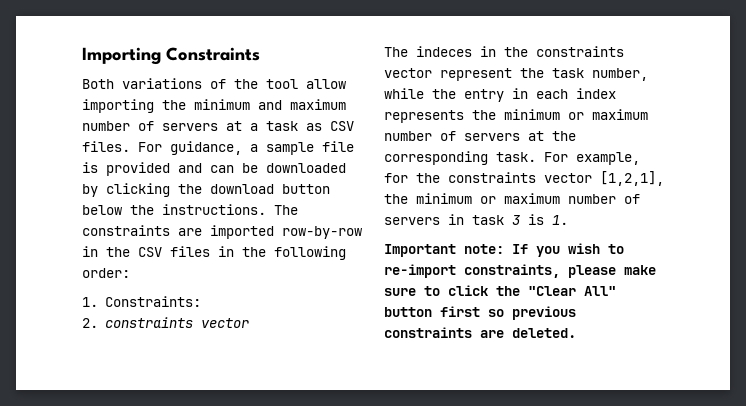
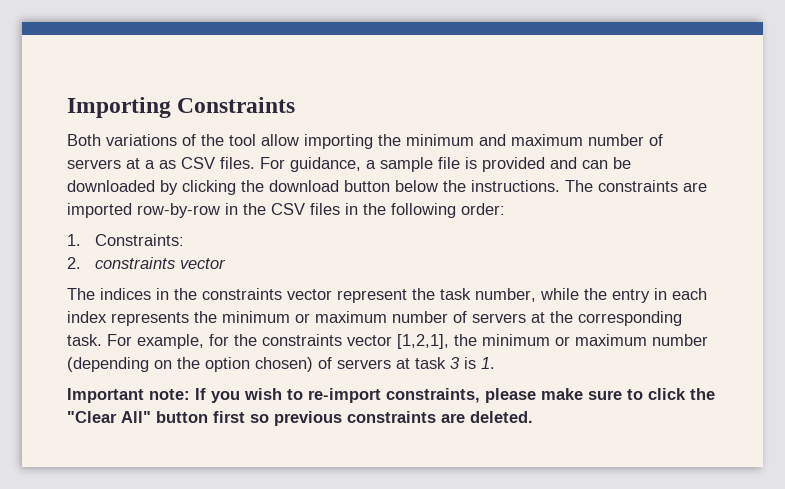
- Both variations of the tool allow importing the minimum and maximum number of servers at a task as CSV files.
+ Both variations of the tool allow importing the minimum and maximum number of servers at a as CSV files.
- The indeces in the constraints vector represent the task number, while the entry in each index represents the minimum or maximum number of servers at the corresponding task.
+ The indices in the constraints vector represent the task number, while the entry in each index represents the minimum or maximum number of servers at the corresponding task.
- For example, for the constraints vector [1,2,1], the minimum or maximum number of servers in task 3 is 1.
+ For example, for the constraints vector [1,2,1], the minimum or maximum number (depending on the option chosen) of servers at task 3 is 1.

